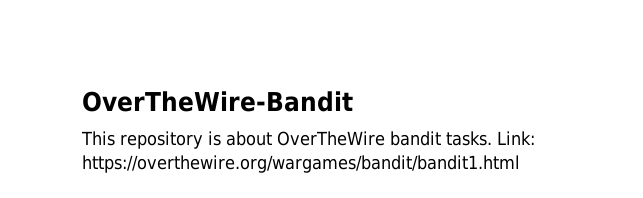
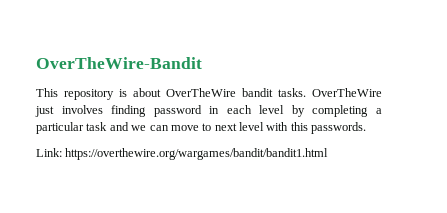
- This repository is about OverTheWire bandit tasks. Link: https://overthewire.org/wargames/bandit/bandit1.html
+ This repository is about OverTheWire bandit tasks. OverTheWire just involves finding password in each level by completing a particular task and we can move to next level with this passwords.
+ Link: https://overthewire.org/wargames/bandit/bandit1.html

